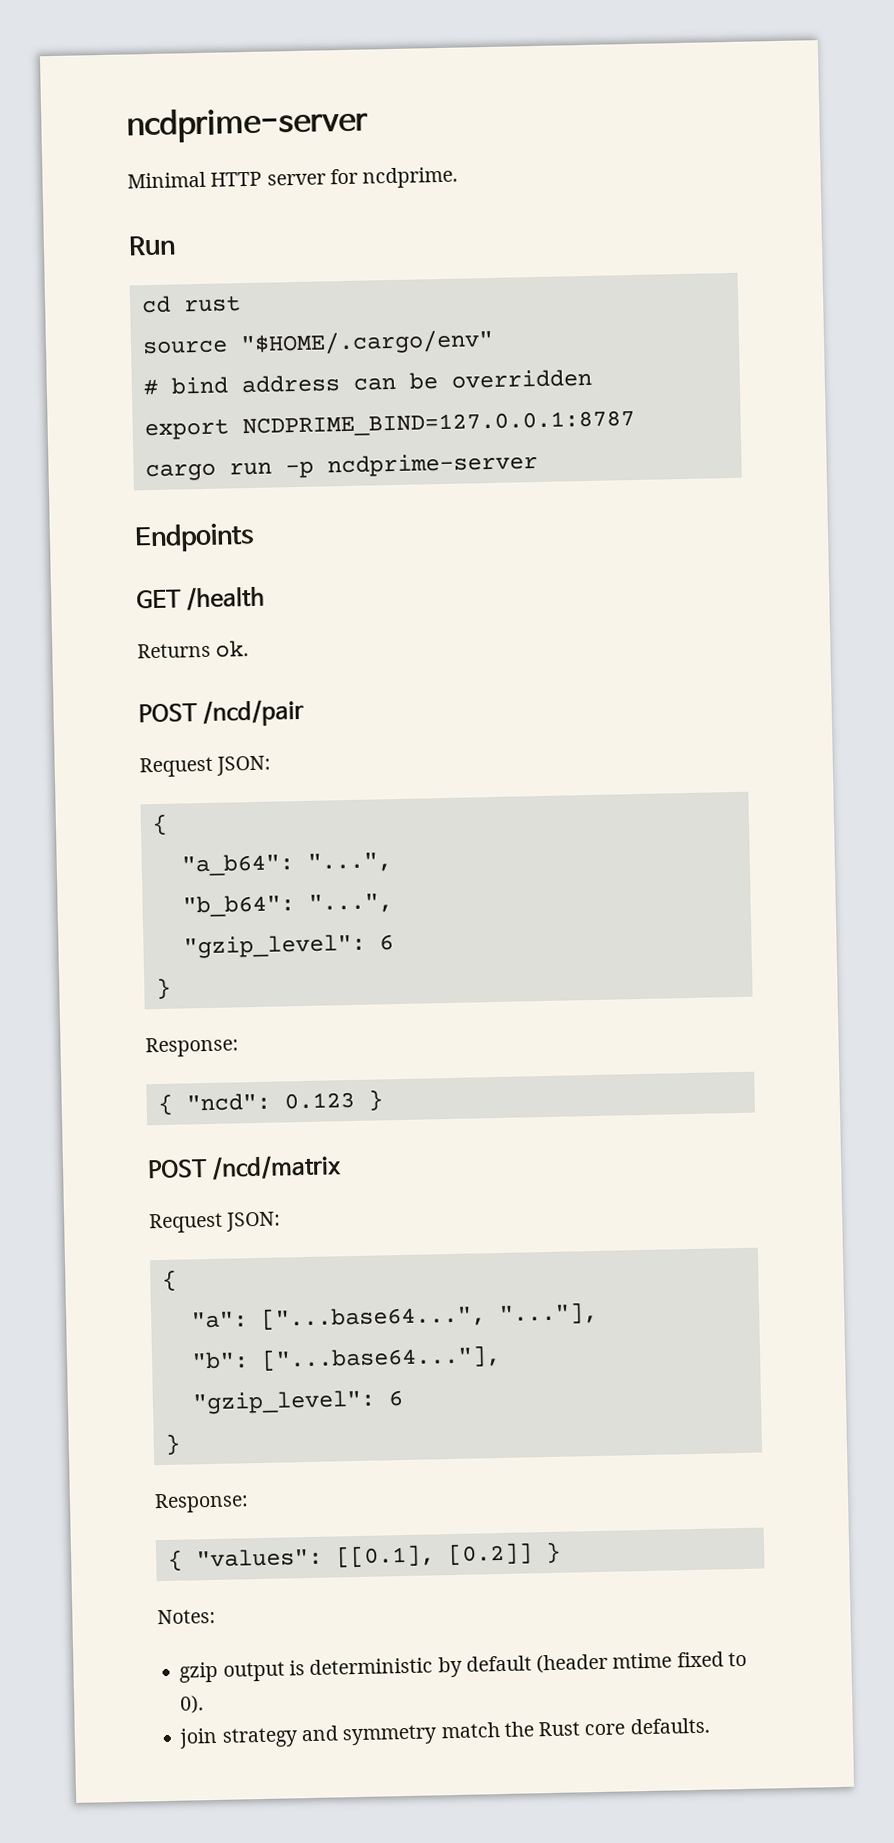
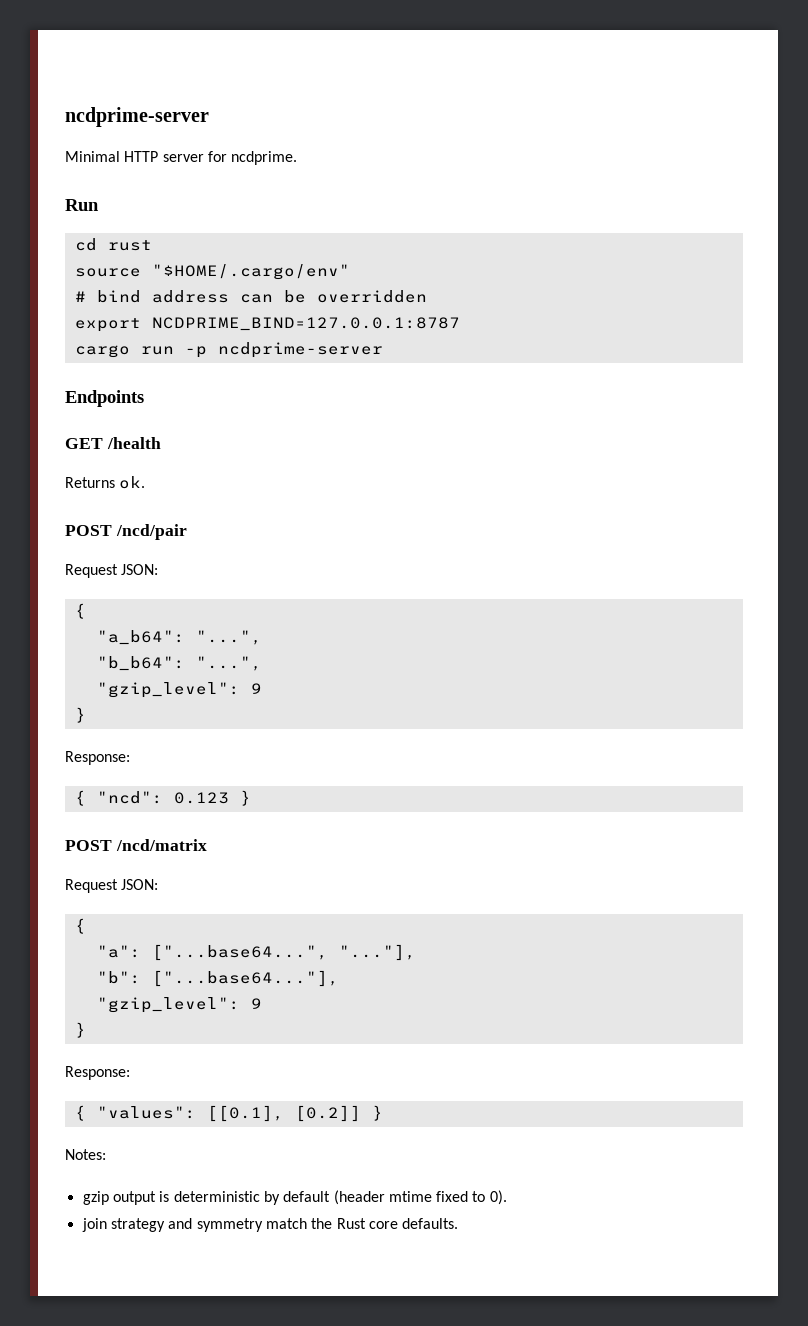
  "b_b64": "...",
- "gzip_level": 6
+ "gzip_level": 9
  "b": ["...base64..."],
- "gzip_level": 6
+ "gzip_level": 9

